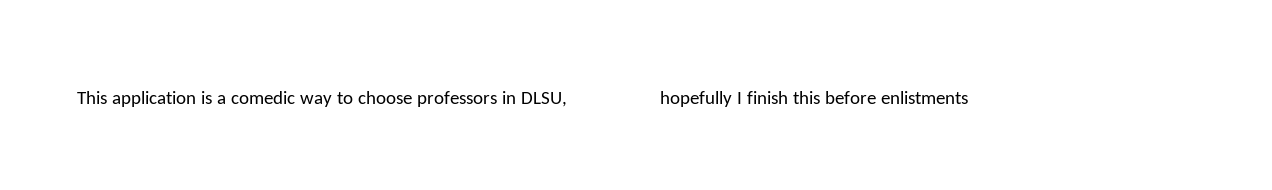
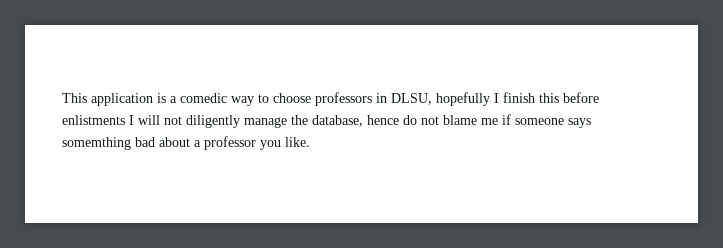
- This application is a comedic way to choose professors in DLSU, hopefully I finish this before enlistments
+ This application is a comedic way to choose professors in DLSU, hopefully I finish this before enlistments I will not diligently manage the database, hence do not blame me if someone says somemthing bad about a professor you like.

